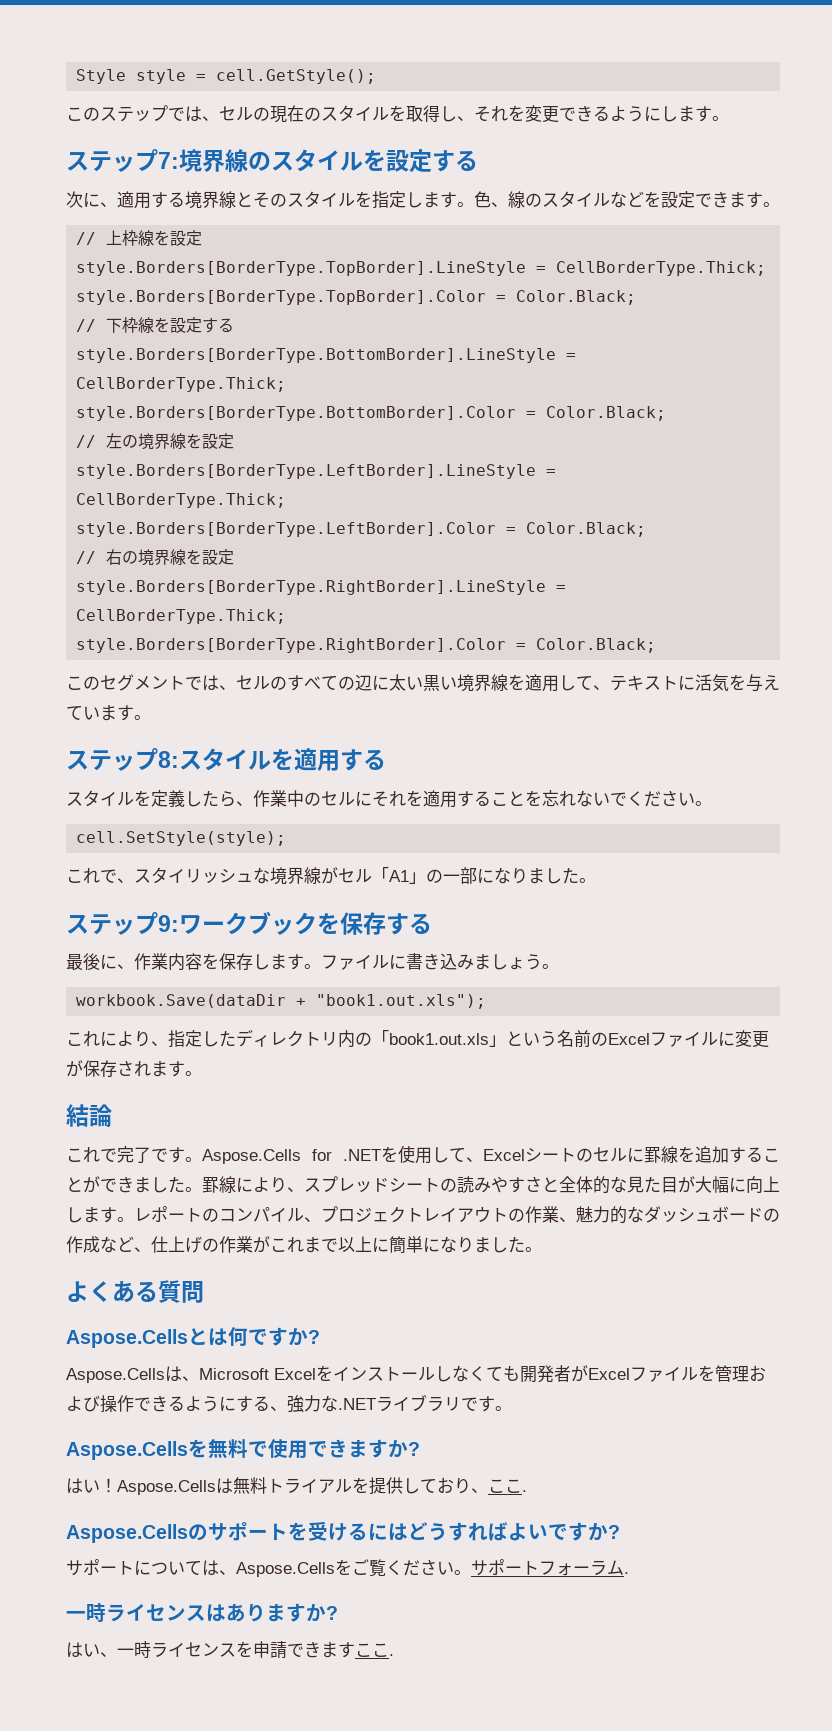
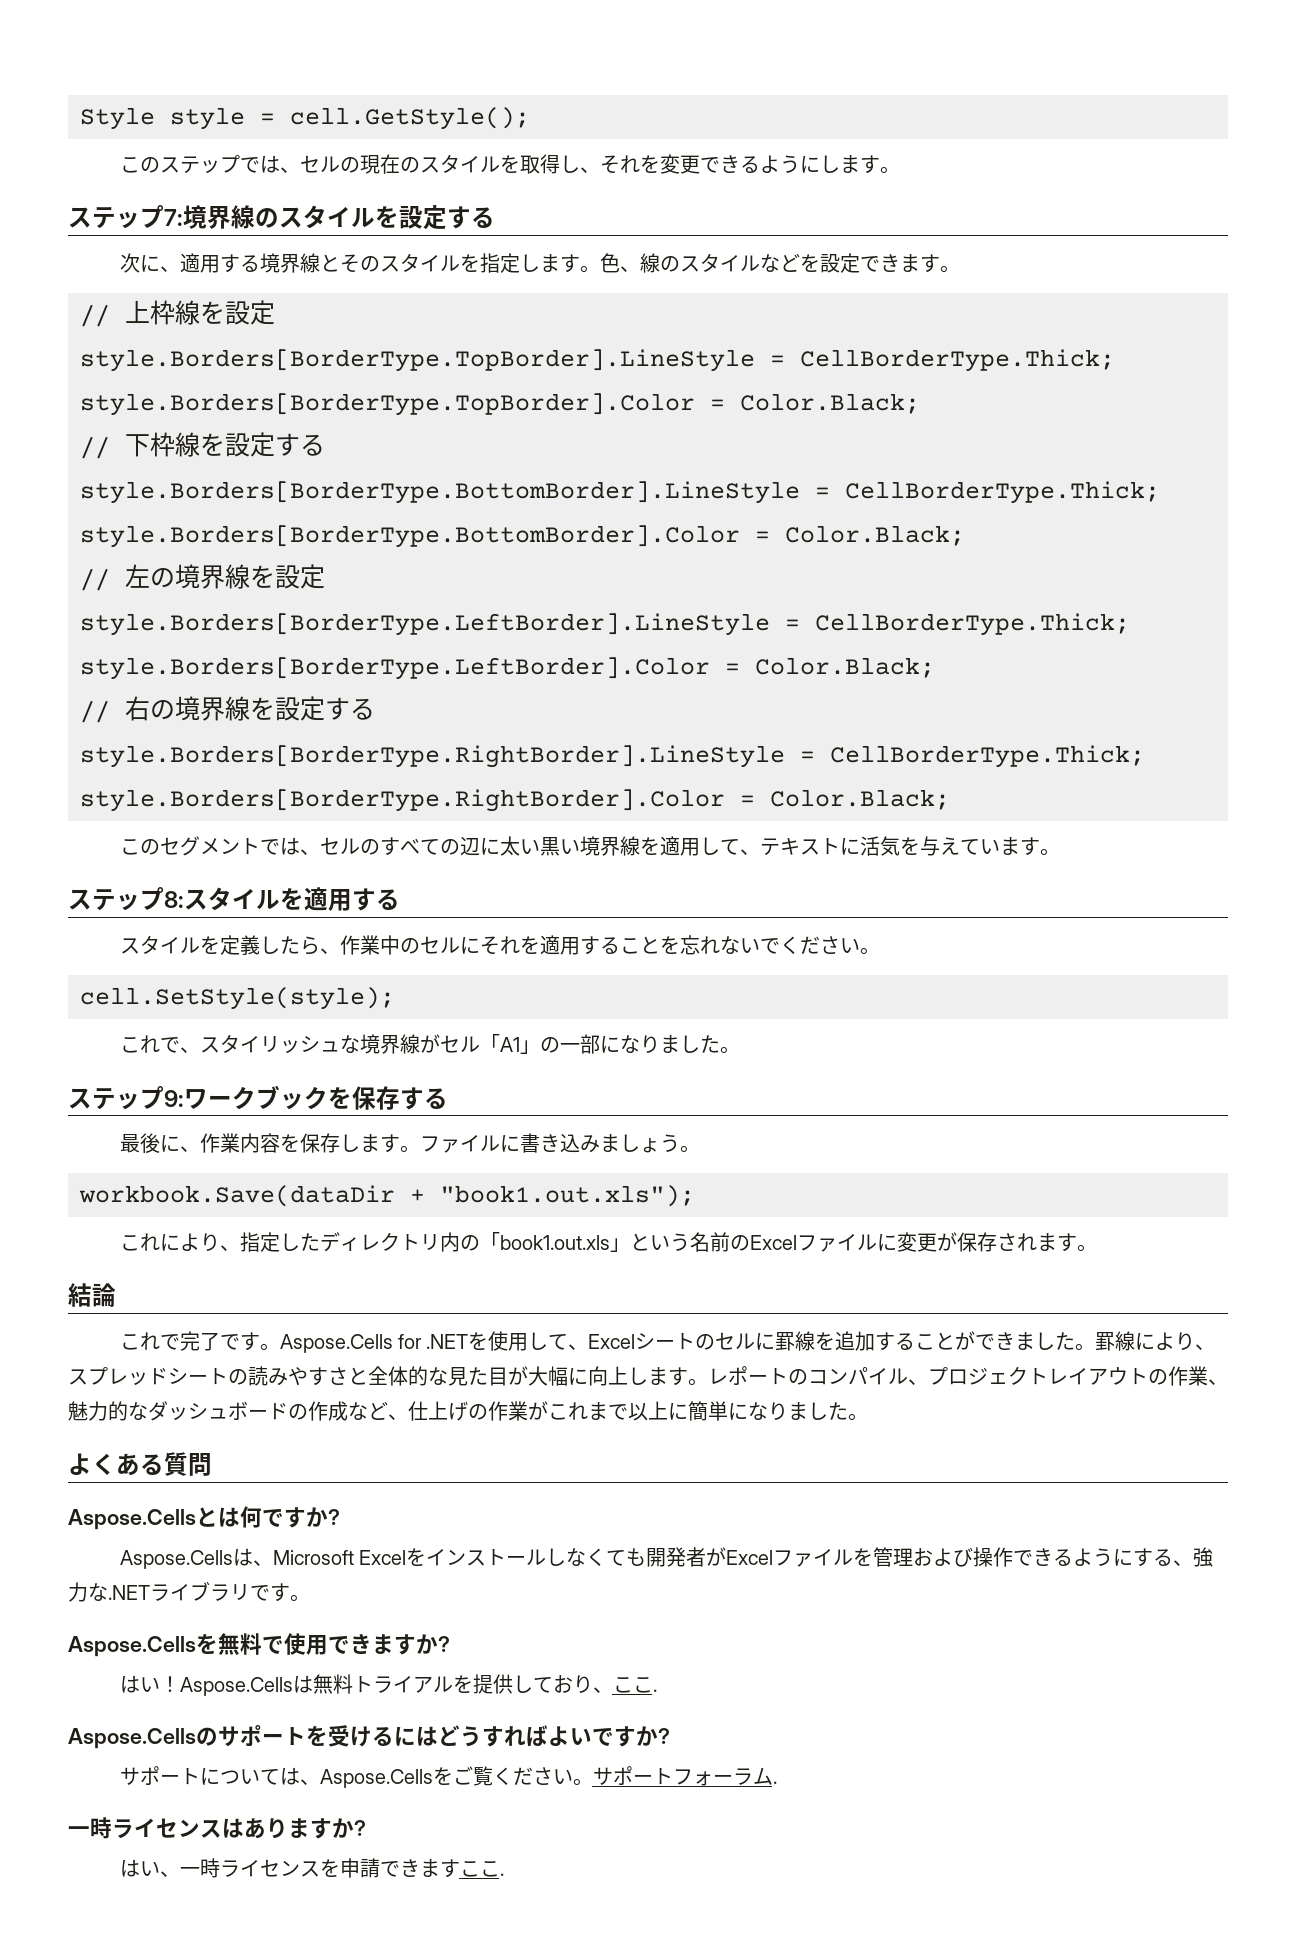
- // 右の境界線を設定
+ // 右の境界線を設定する

